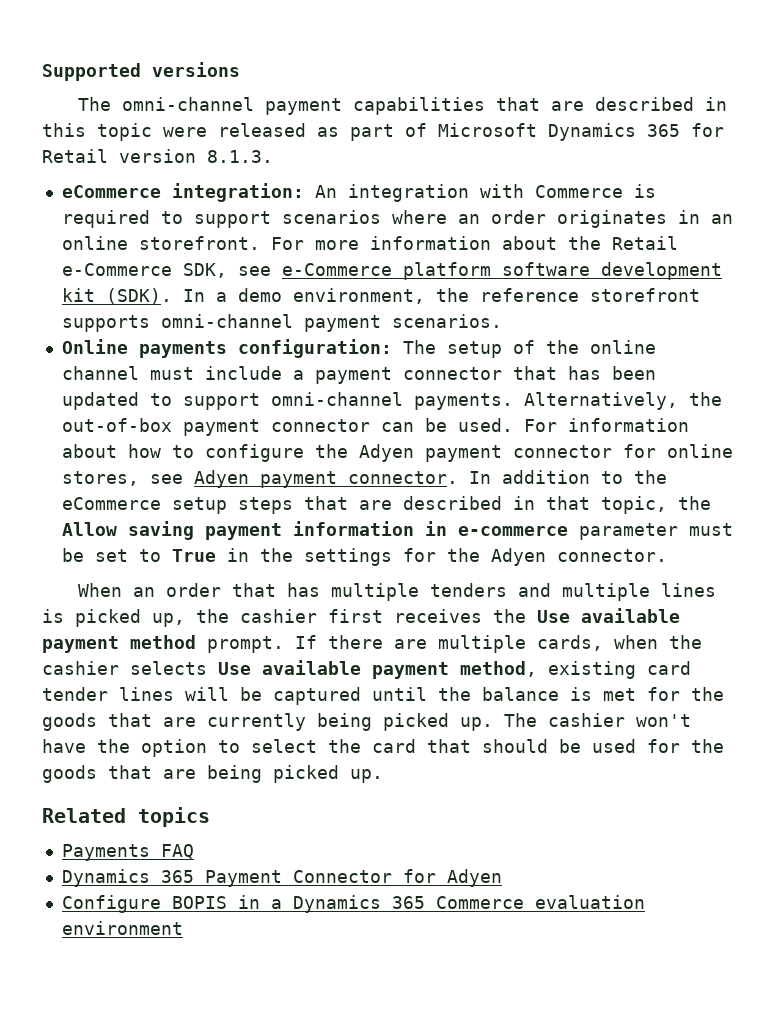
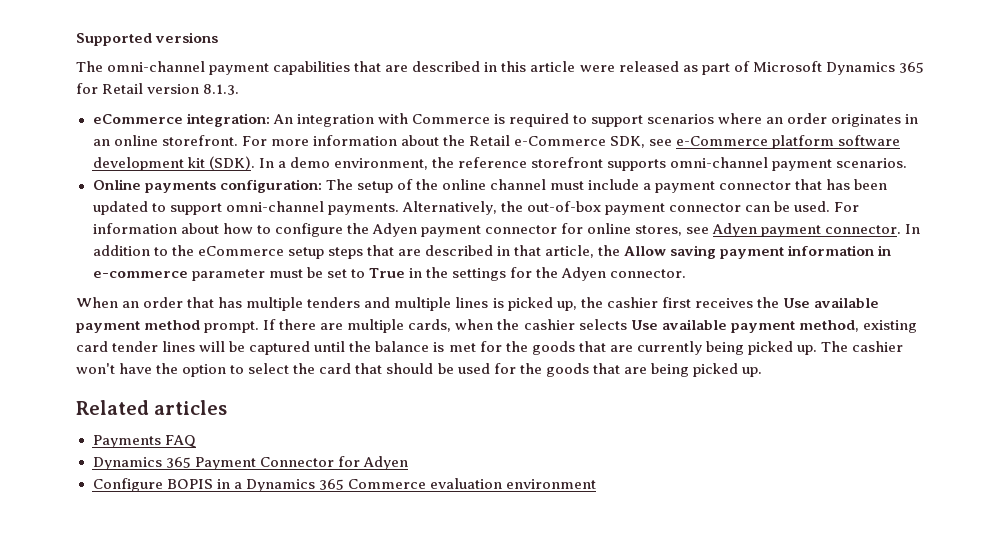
- The omni-channel payment capabilities that are described in this topic were released as part of Microsoft Dynamics 365 for Retail version 8.1.3.
+ The omni-channel payment capabilities that are described in this article were released as part of Microsoft Dynamics 365 for Retail version 8.1.3.
- In addition to the eCommerce setup steps that are described in that topic, the Allow saving payment information in e-commerce parameter must be set to True in the settings for the Adyen connector.
+ In addition to the eCommerce setup steps that are described in that article, the Allow saving payment information in e-commerce parameter must be set to True in the settings for the Adyen connector.
- Related topics
+ Related articles

